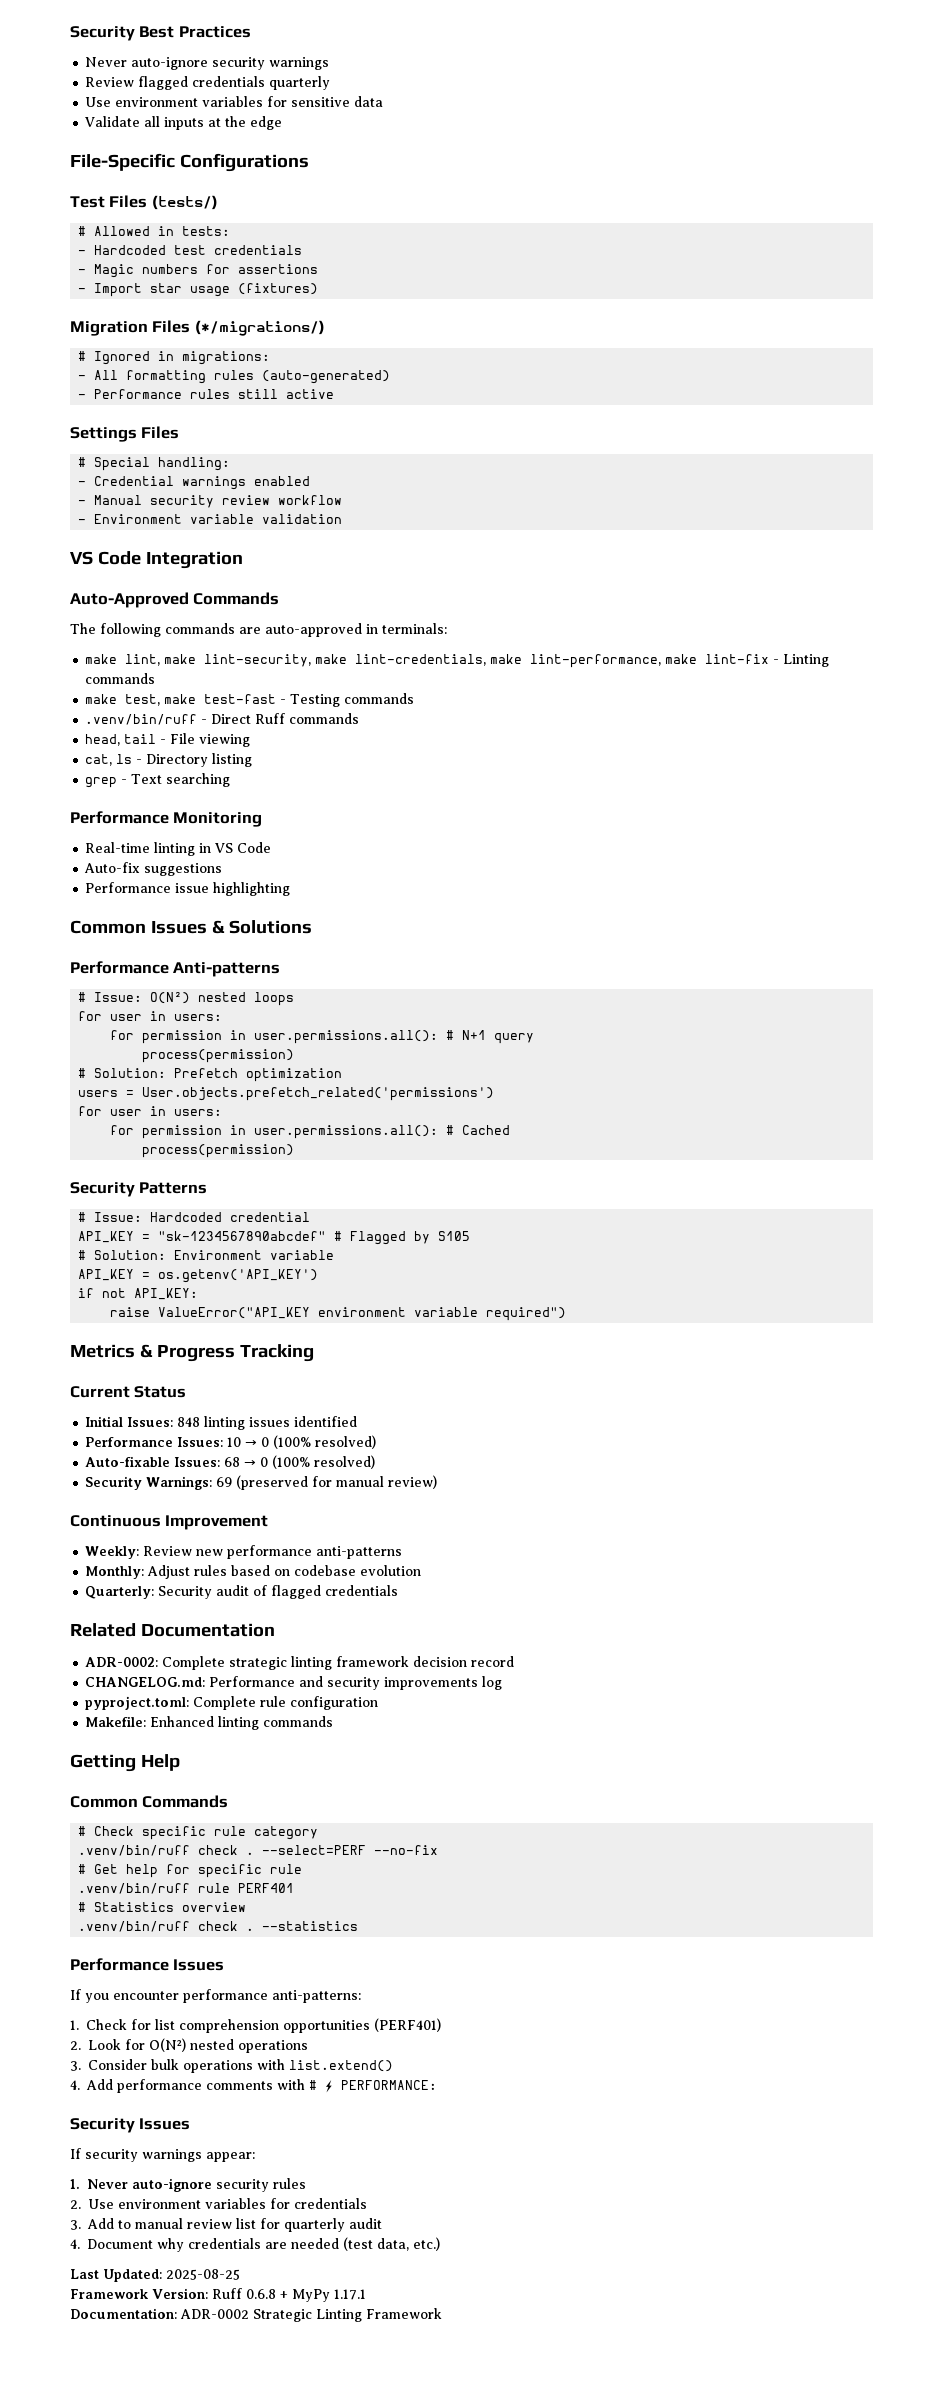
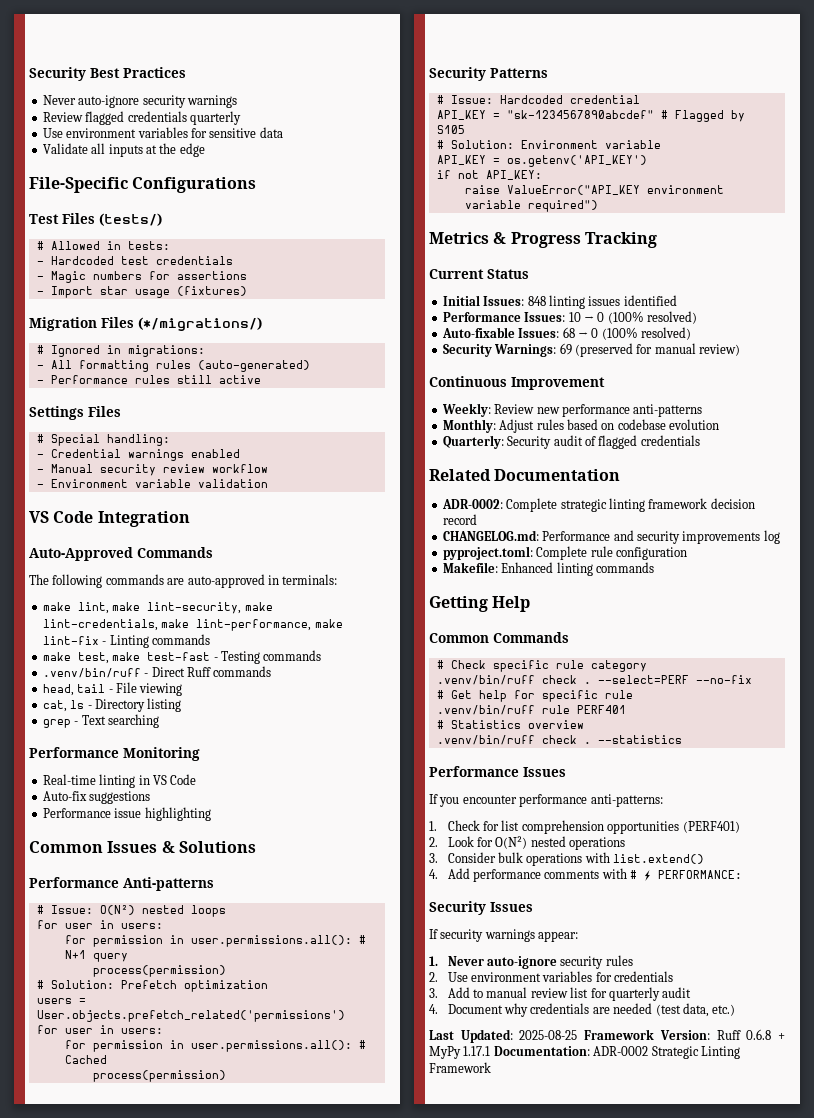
- Last Updated: 2025-08-25
- Framework Version: Ruff 0.6.8 + MyPy 1.17.1
- Documentation: ADR-0002 Strategic Linting Framework
+ Last Updated: 2025-08-25 Framework Version: Ruff 0.6.8 + MyPy 1.17.1 Documentation: ADR-0002 Strategic Linting Framework

